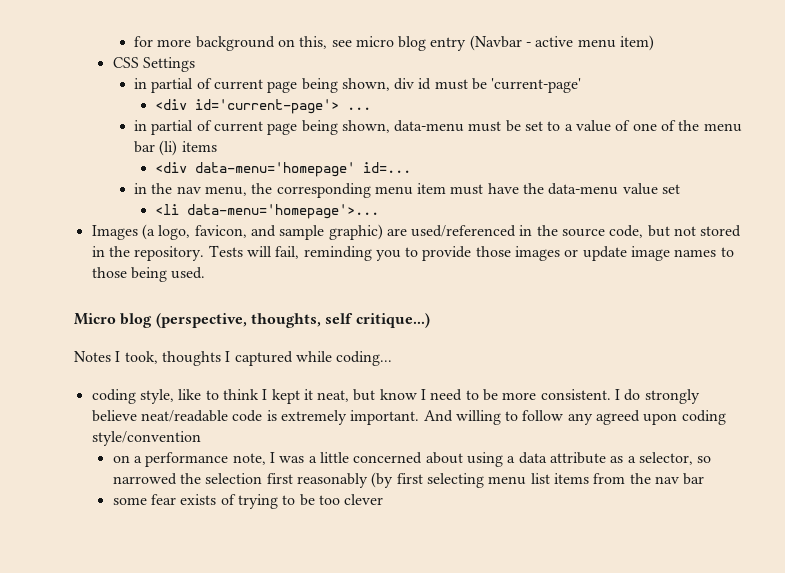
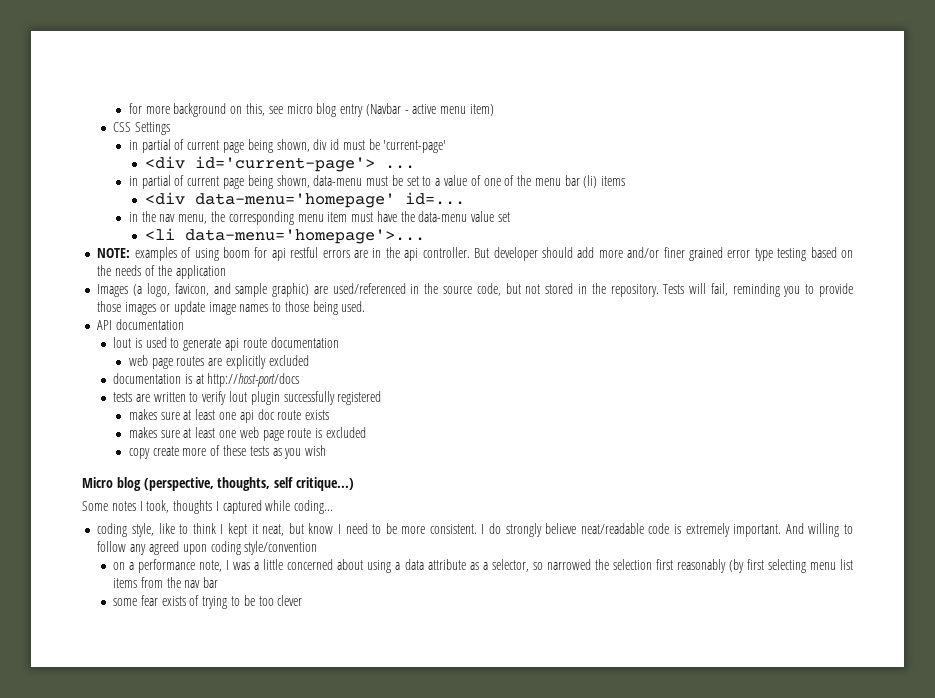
+ NOTE: examples of using boom for api restful errors are in the api controller. But developer should add more and/or finer grained error type testing based on the needs of the application
+ API documentation
+ lout is used to generate api route documentation
+ web page routes are explicitly excluded
+ documentation is at http://host-port/docs
+ tests are written to verify lout plugin successfully registered
+ makes sure at least one api doc route exists
+ makes sure at least one web page route is excluded
+ copy create more of these tests as you wish
- Notes I took, thoughts I captured while coding...
+ Some notes I took, thoughts I captured while coding...

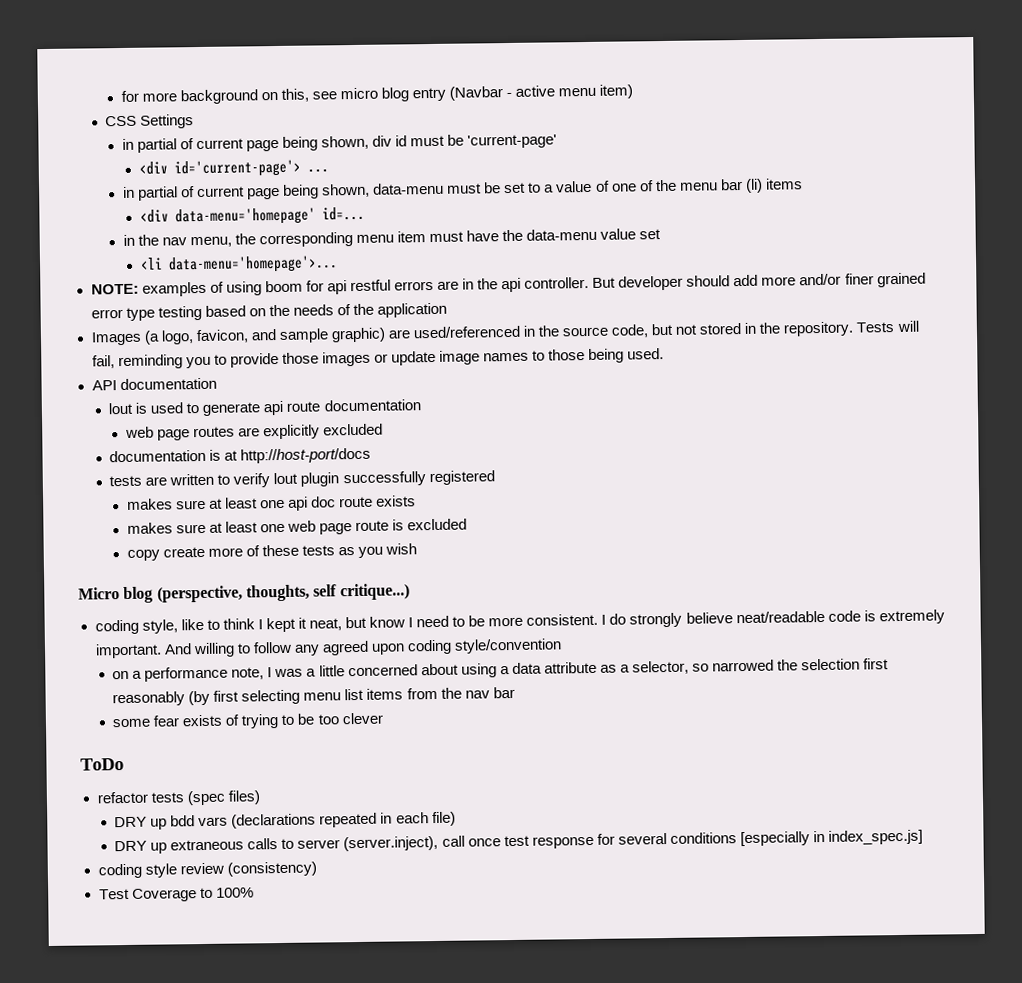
- Some notes I took, thoughts I captured while coding...
+ ToDo
+ refactor tests (spec files)
+ DRY up bdd vars (declarations repeated in each file)
+ DRY up extraneous calls to server (server.inject), call once test response for several conditions [especially in index_spec.js]
+ coding style review (consistency)
+ Test Coverage to 100%

